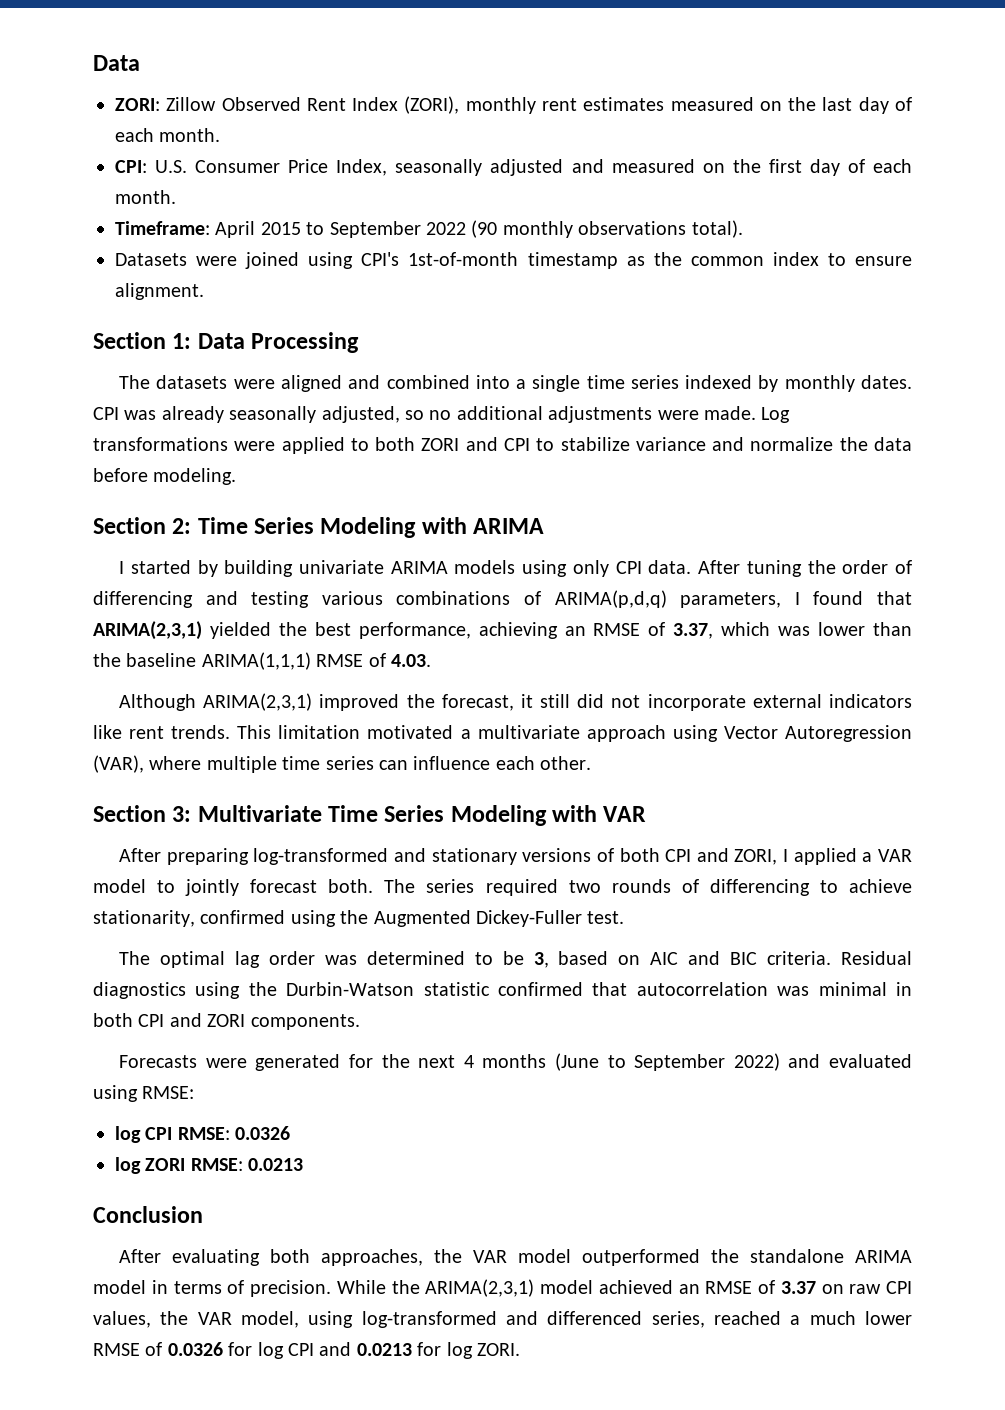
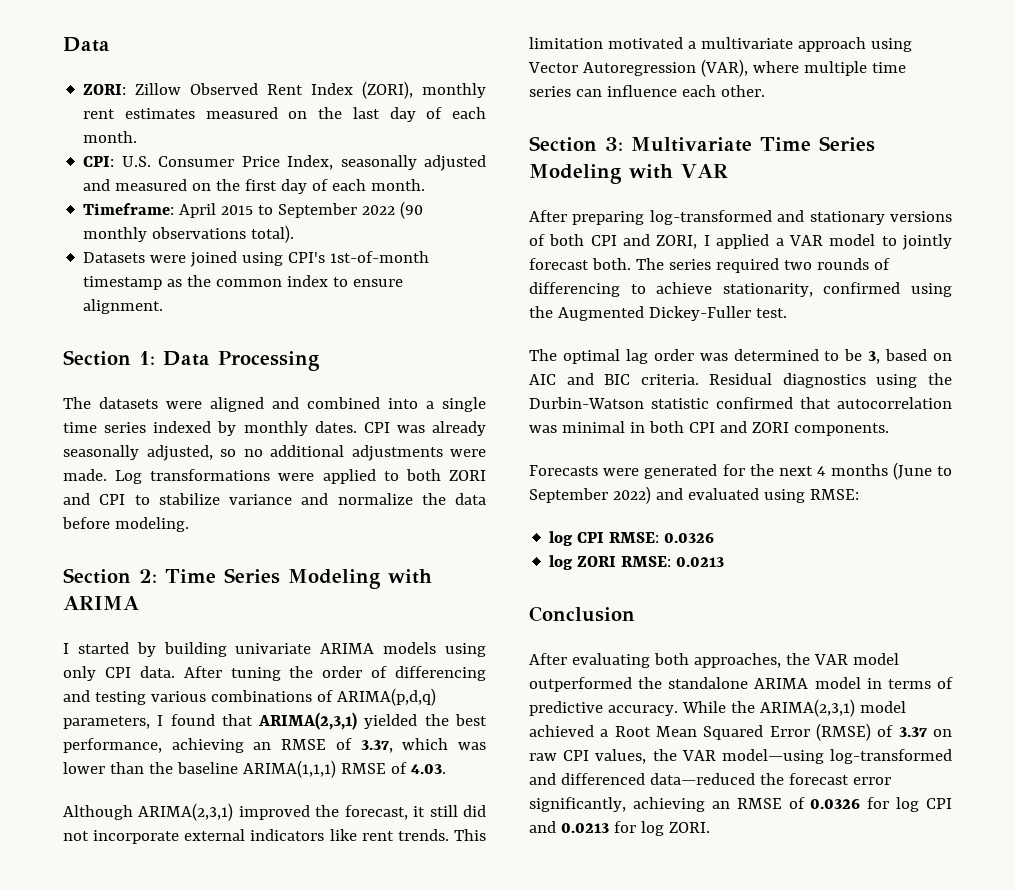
- After evaluating both approaches, the VAR model outperformed the standalone ARIMA model in terms of precision.
+ After evaluating both approaches, the VAR model outperformed the standalone ARIMA model in terms of predictive accuracy.
- While the ARIMA(2,3,1) model achieved an RMSE of 3.37 on raw CPI values, the VAR model, using log-transformed and differenced series, reached a much lower RMSE of 0.0326 for log CPI and 0.0213 for log ZORI.
+ While the ARIMA(2,3,1) model achieved a Root Mean Squared Error (RMSE) of 3.37 on raw CPI values, the VAR model—using log-transformed and differenced data—reduced the forecast error significantly, achieving an RMSE of 0.0326 for log CPI and 0.0213 for log ZORI.

